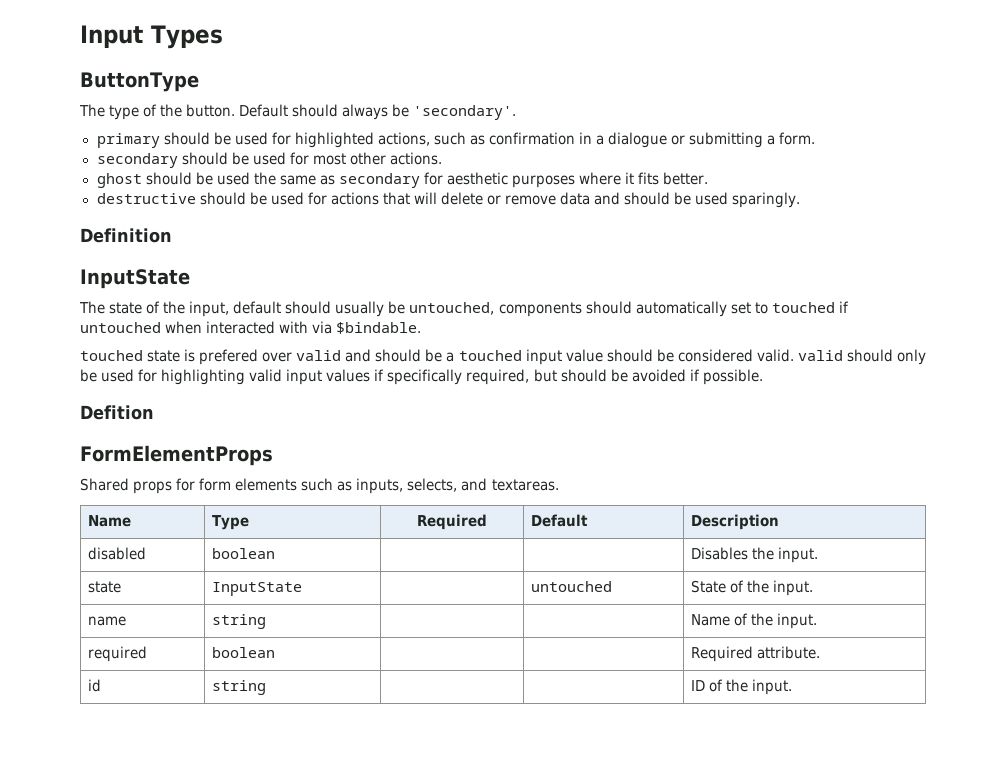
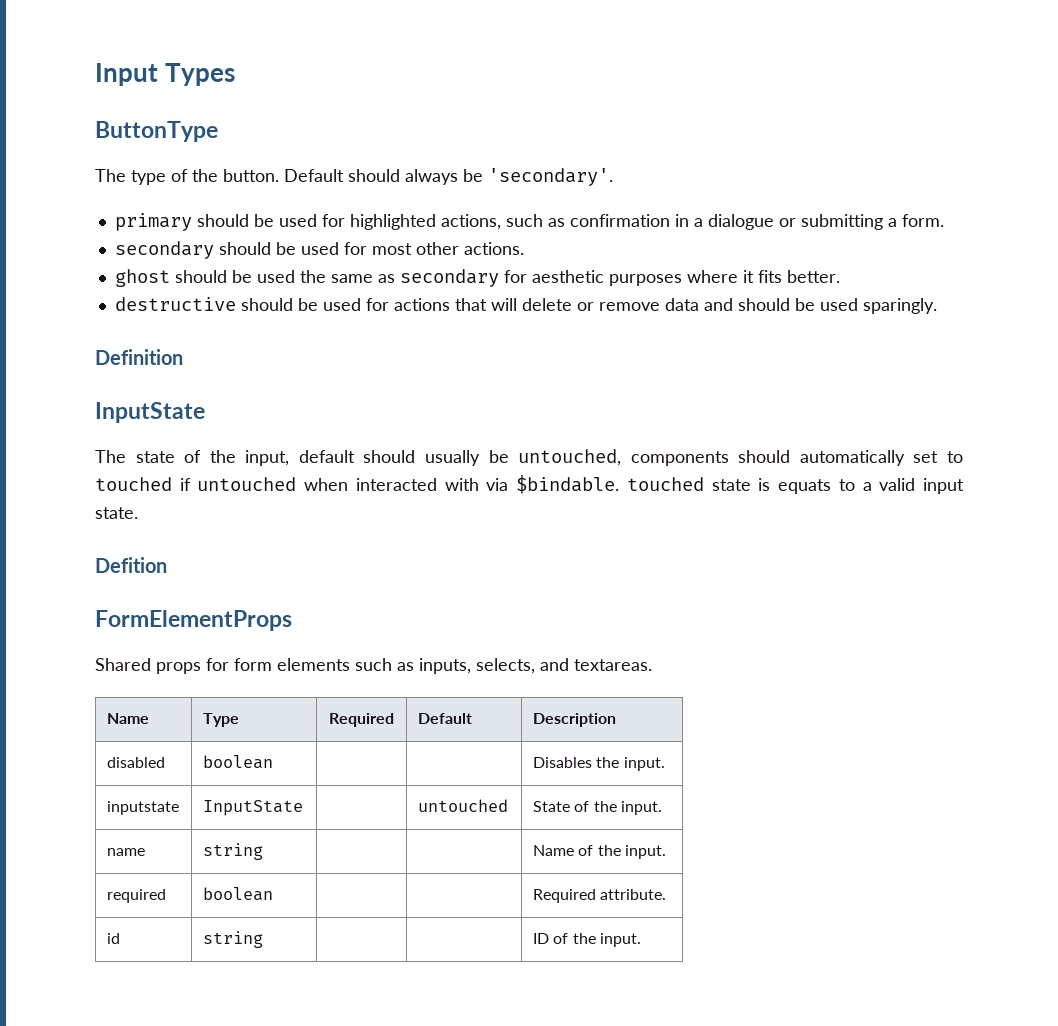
- The state of the input, default should usually be untouched, components should automatically set to touched if untouched when interacted with via $bindable.
- touched state is prefered over valid and should be a touched input value should be considered valid. valid should only be used for highlighting valid input values if specifically required, but should be avoided if possible.
+ The state of the input, default should usually be untouched, components should automatically set to touched if untouched when interacted with via $bindable. touched state is equats to a valid input state.
- state | InputState | | untouched | State of the input.
+ inputstate | InputState | | untouched | State of the input.

